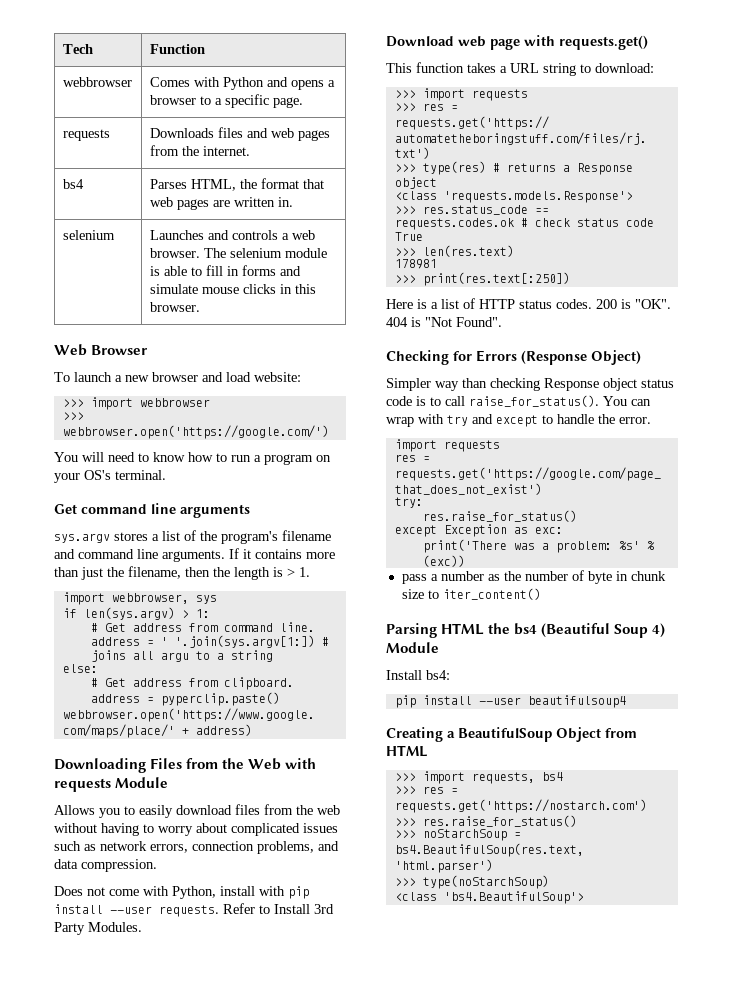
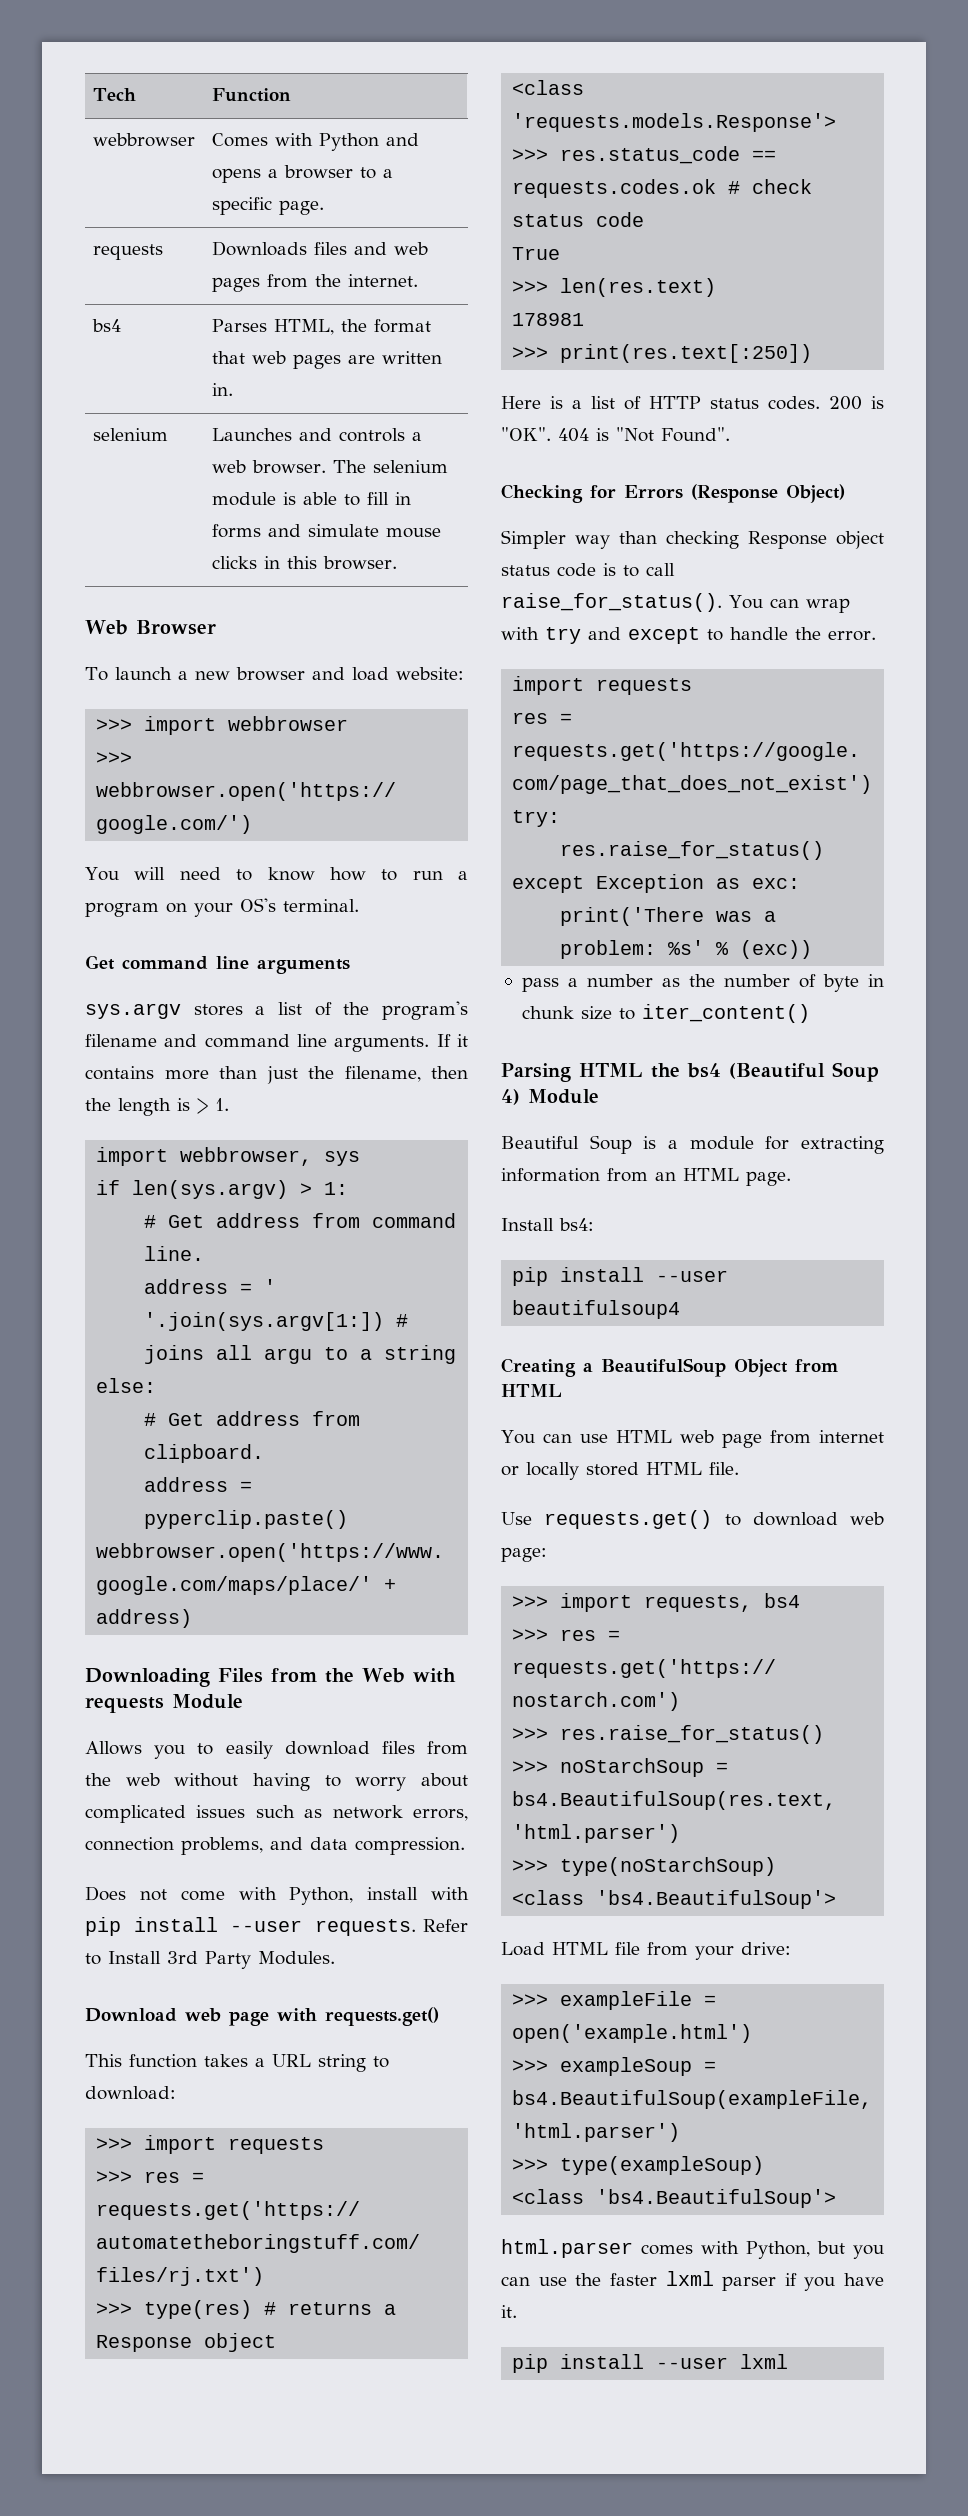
+ Beautiful Soup is a module for extracting information from an HTML page.
+ You can use HTML web page from internet or locally stored HTML file.
+ Use requests.get() to download web page:
+ Load HTML file from your drive:
+ >>> exampleFile = open('example.html')
+ >>> exampleSoup = bs4.BeautifulSoup(exampleFile, 'html.parser')
+ >>> type(exampleSoup)
+ <class 'bs4.BeautifulSoup'>
+ html.parser comes with Python, but you can use the faster lxml parser if you have it.
+ pip install --user lxml

